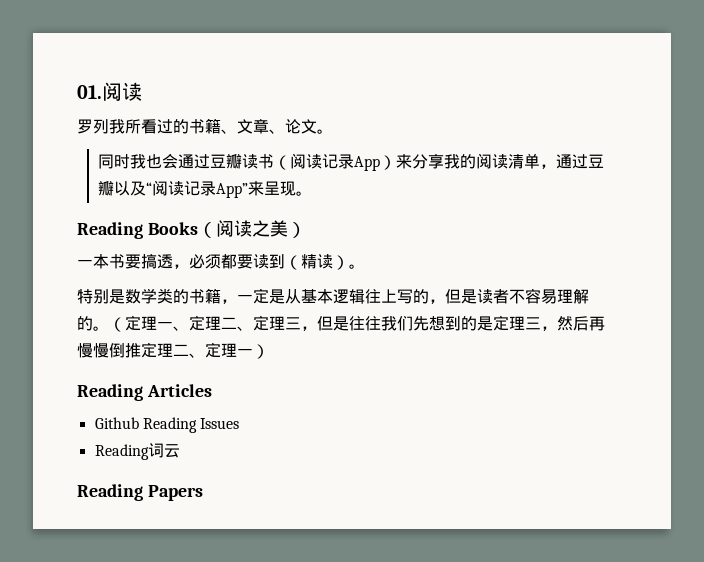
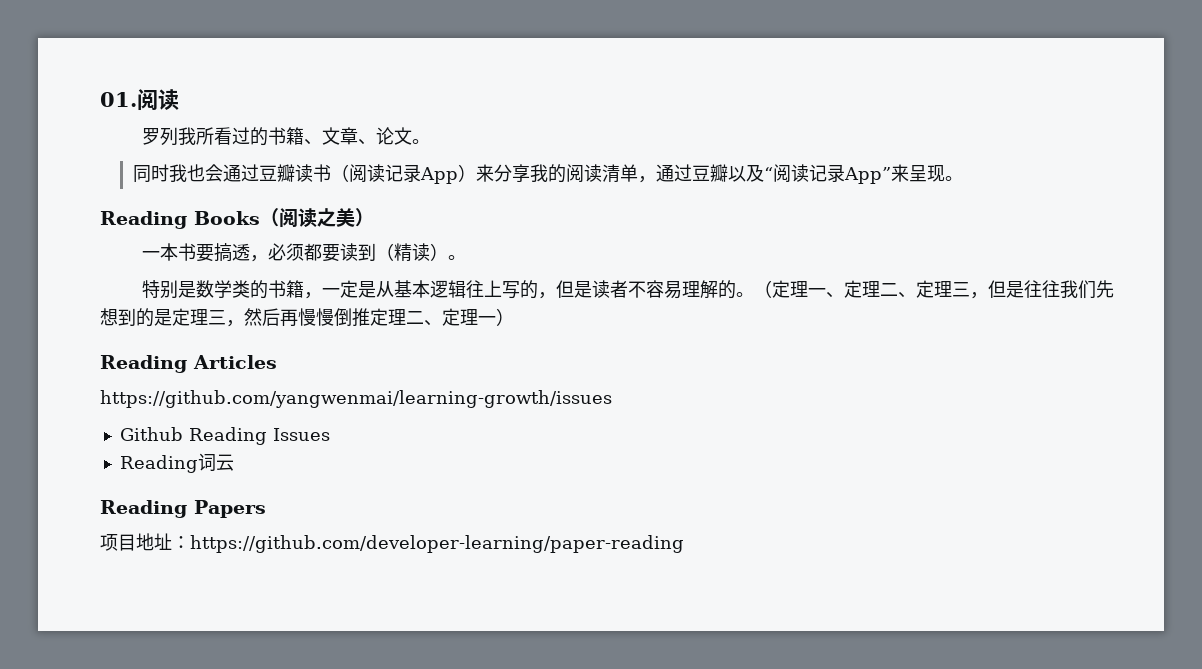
+ https://github.com/yangwenmai/learning-growth/issues
+ 项目地址：https://github.com/developer-learning/paper-reading

